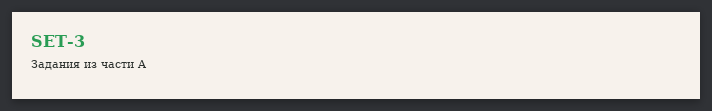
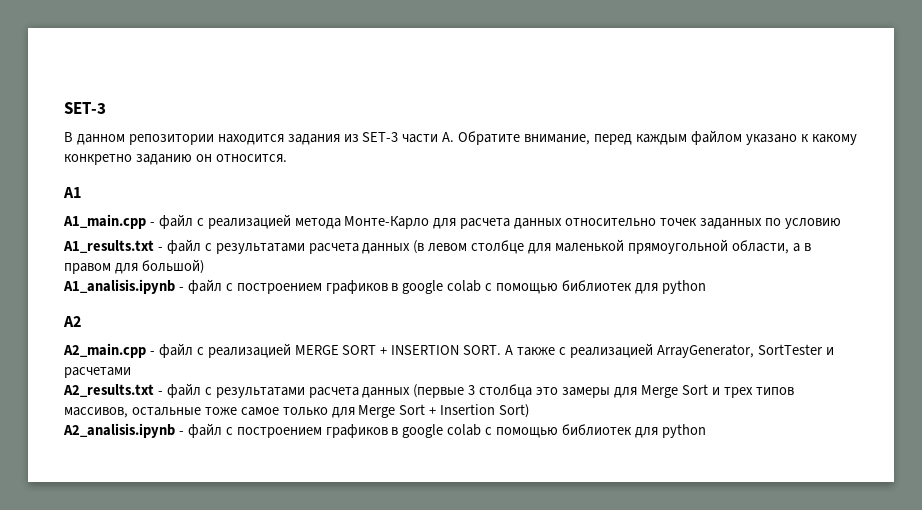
- Задания из части A
+ В данном репозитории находится задания из SET-3 части А. Обратите внимание, перед каждым файлом указано к какому конкретно заданию он относится.
+ A1
+ A1_main.cpp - файл с реализацией метода Монте-Карло для расчета данных относительно точек заданных по условию
+ A1_results.txt - файл с результатами расчета данных (в левом столбце для маленькой прямоугольной области, а в правом для большой)
+ A1_analisis.ipynb - файл с построением графиков в google colab с помощью библиотек для python
+ A2
+ A2_main.cpp - файл с реализацией MERGE SORT + INSERTION SORT. А также с реализацией ArrayGenerator, SortTester и расчетами
+ A2_results.txt - файл с результатами расчета данных (первые 3 столбца это замеры для Merge Sort и трех типов массивов, остальные тоже самое только для Merge Sort + Insertion Sort)
+ A2_analisis.ipynb - файл с построением графиков в google colab с помощью библиотек для python

